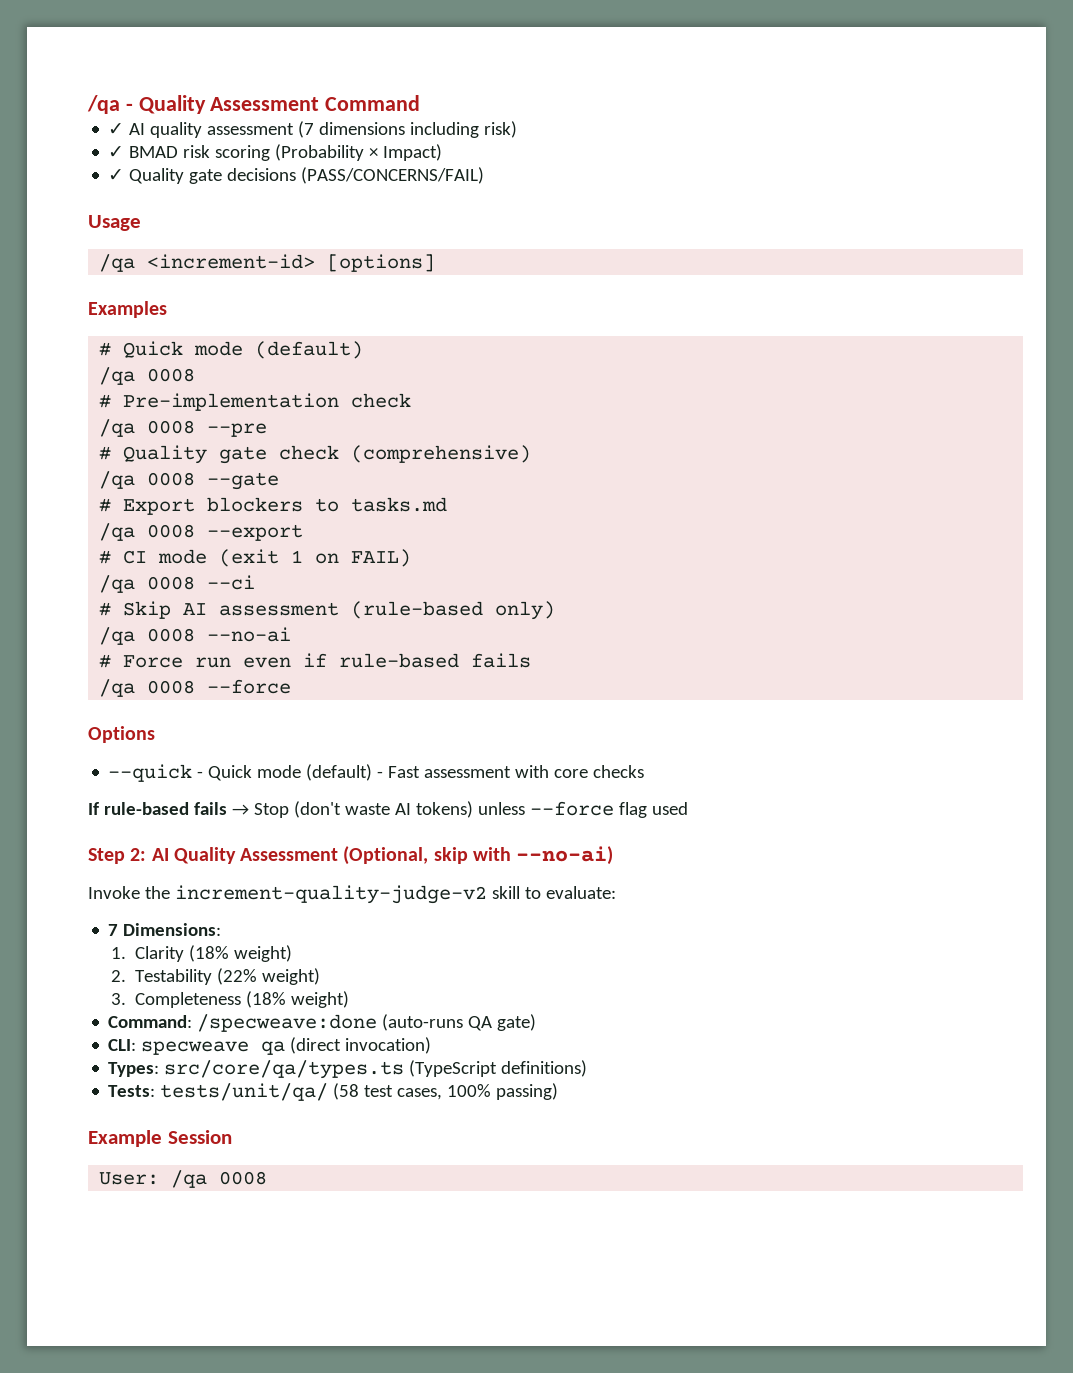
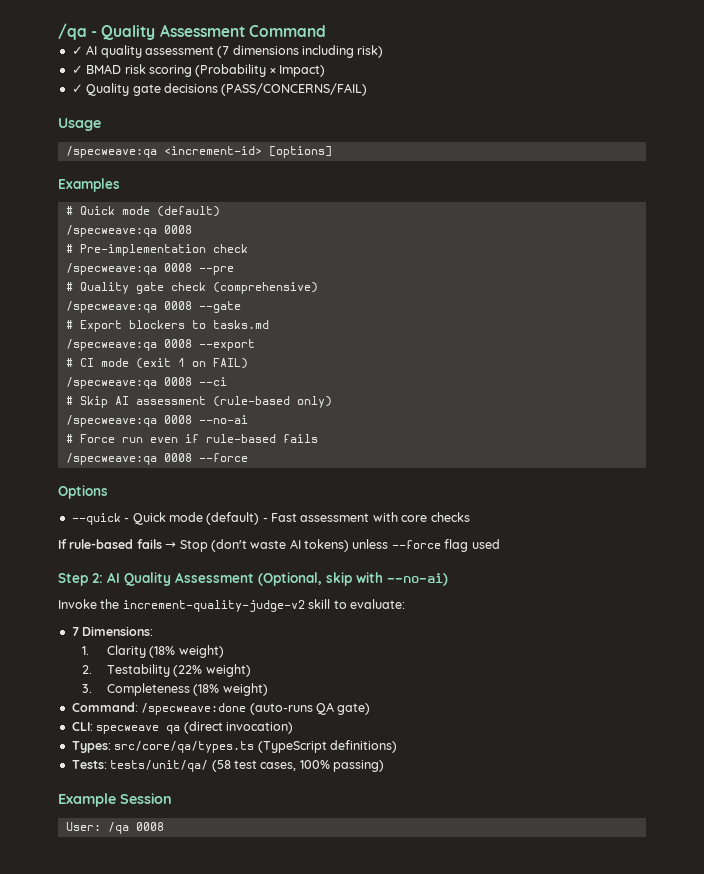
- /qa <increment-id> [options]
+ /specweave:qa <increment-id> [options]
  # Quick mode (default)
- /qa 0008
+ /specweave:qa 0008
- /qa 0008 --pre
+ /specweave:qa 0008 --pre
- /qa 0008 --gate
+ /specweave:qa 0008 --gate
- /qa 0008 --export
+ /specweave:qa 0008 --export
- /qa 0008 --ci
+ /specweave:qa 0008 --ci
- /qa 0008 --no-ai
+ /specweave:qa 0008 --no-ai
- /qa 0008 --force
+ /specweave:qa 0008 --force

